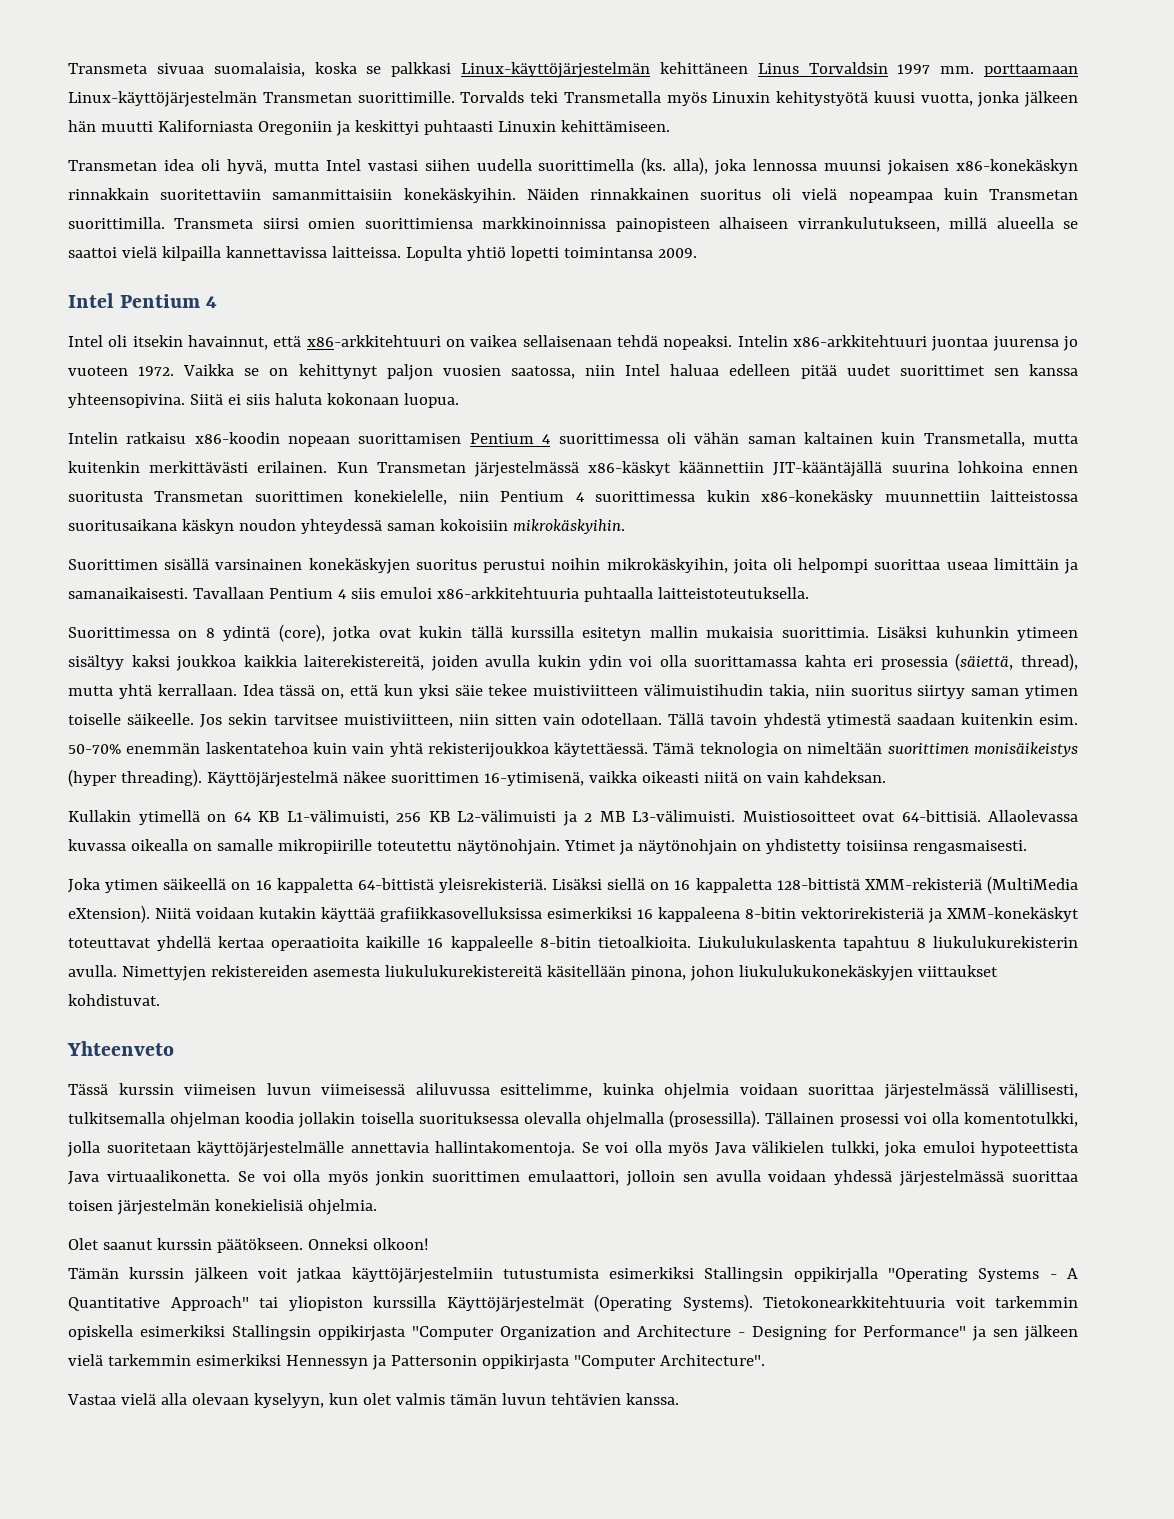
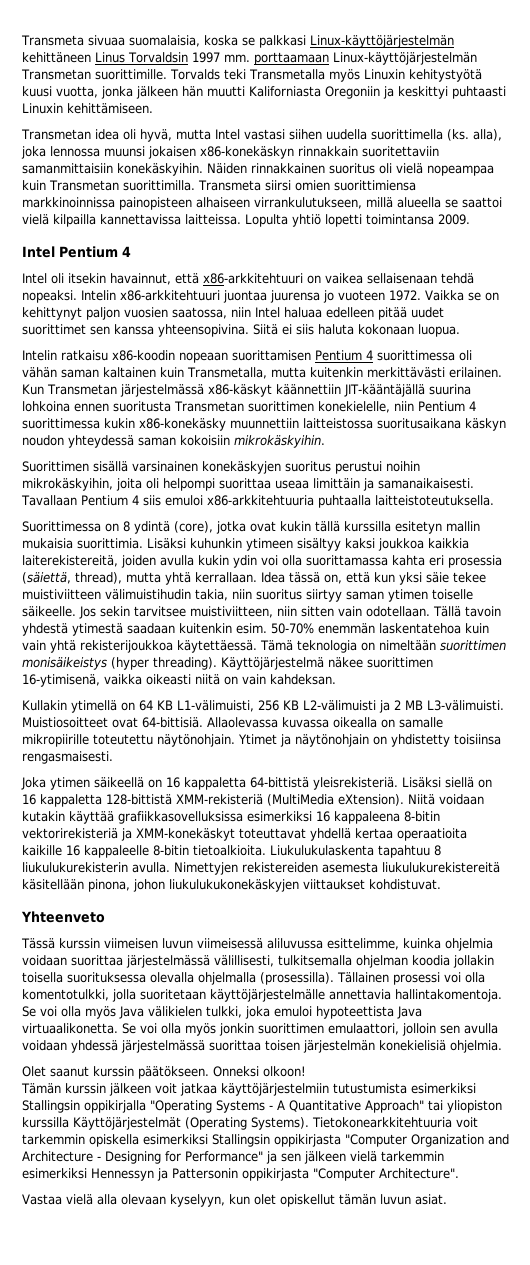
- Vastaa vielä alla olevaan kyselyyn, kun olet valmis tämän luvun tehtävien kanssa.
+ Vastaa vielä alla olevaan kyselyyn, kun olet opiskellut tämän luvun asiat.

